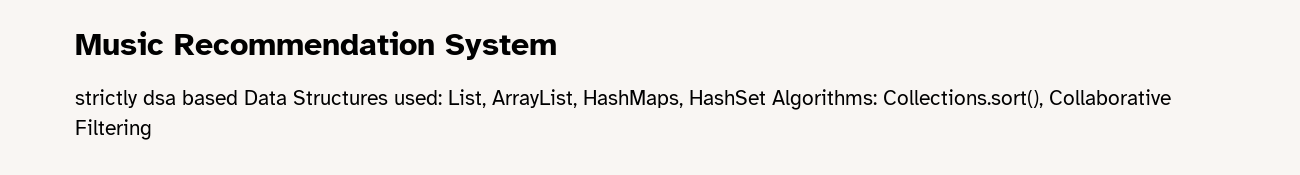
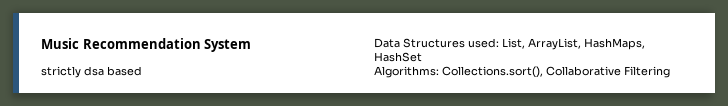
- strictly dsa based Data Structures used: List, ArrayList, HashMaps, HashSet Algorithms: Collections.sort(), Collaborative Filtering
+ strictly dsa based
+ Data Structures used: List, ArrayList, HashMaps, HashSet
+ Algorithms: Collections.sort(), Collaborative Filtering

